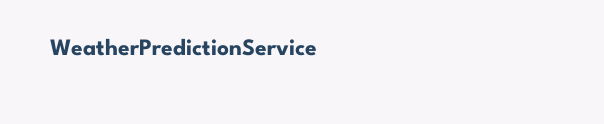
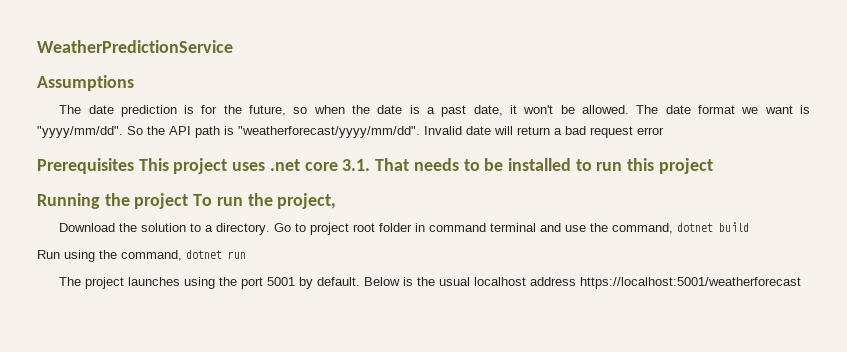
+ Assumptions
+ The date prediction is for the future, so when the date is a past date, it won't be allowed. The date format we want is "yyyy/mm/dd". So the API path is "weatherforecast/yyyy/mm/dd". Invalid date will return a bad request error
+ Prerequisites This project uses .net core 3.1. That needs to be installed to run this project
+ Running the project To run the project,
+ Download the solution to a directory. Go to project root folder in command terminal and use the command, dotnet build
+ Run using the command, dotnet run
+ The project launches using the port 5001 by default. Below is the usual localhost address https://localhost:5001/weatherforecast

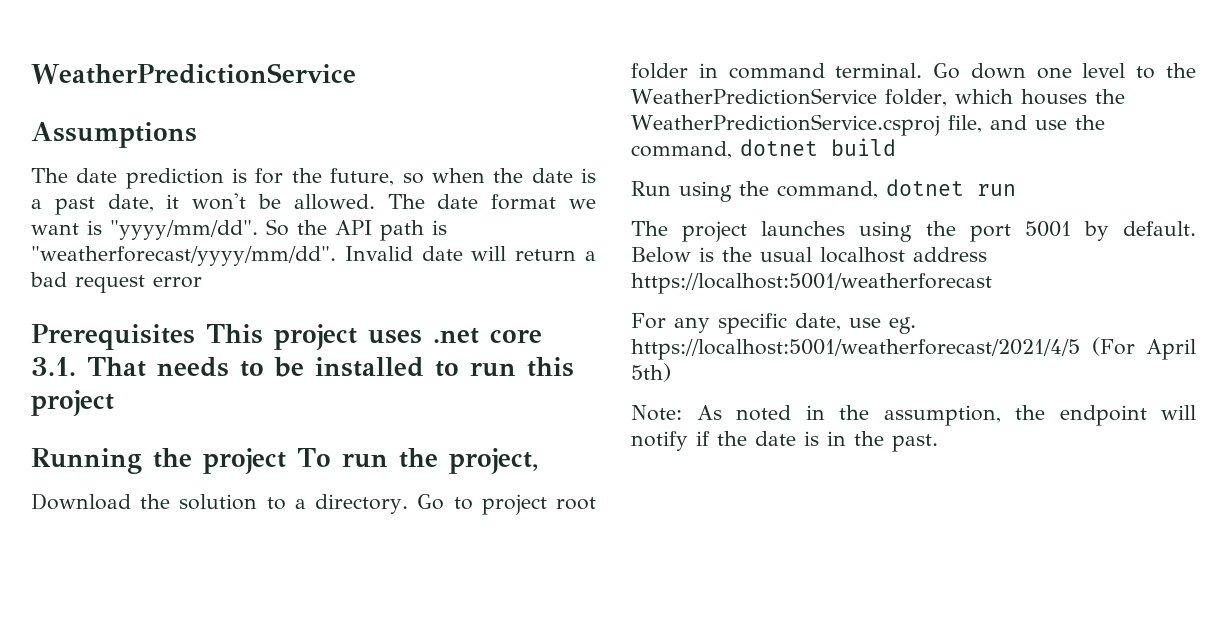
- Go to project root folder in command terminal and use the command, dotnet build
+ Go to project root folder in command terminal. Go down one level to the WeatherPredictionService folder, which houses the WeatherPredictionService.csproj file, and use the command, dotnet build
+ For any specific date, use eg. https://localhost:5001/weatherforecast/2021/4/5 (For April 5th)
+ Note: As noted in the assumption, the endpoint will notify if the date is in the past.

